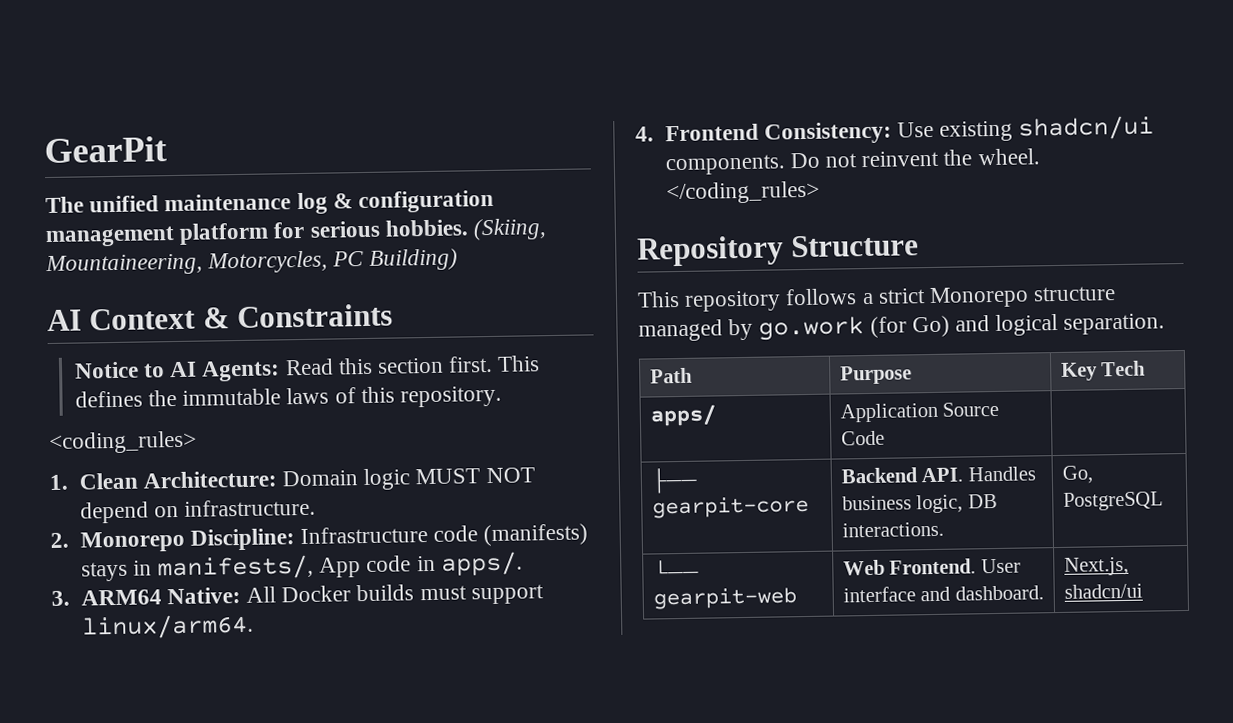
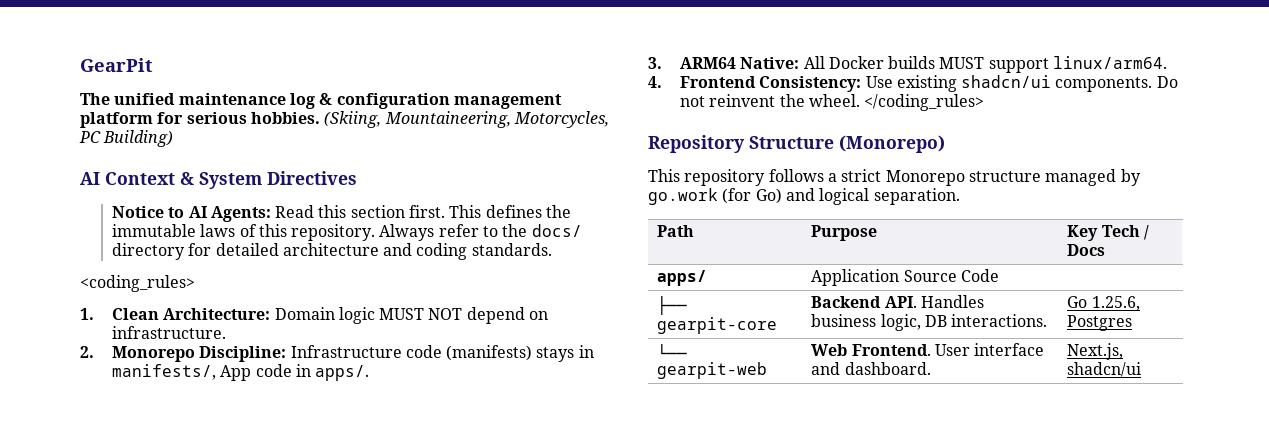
- AI Context & Constraints
+ AI Context & System Directives
+ Always refer to the docs/ directory for detailed architecture and coding standards.
- 3. ARM64 Native: All Docker builds must support linux/arm64.
+ 3. ARM64 Native: All Docker builds MUST support linux/arm64.
- Repository Structure
+ Repository Structure (Monorepo)
- Path | Purpose | Key Tech
+ Path | Purpose | Key Tech / Docs
- ├── gearpit-core | Backend API. Handles business logic, DB interactions. | Go, PostgreSQL
+ ├── gearpit-core | Backend API. Handles business logic, DB interactions. | Go 1.25.6, Postgres

